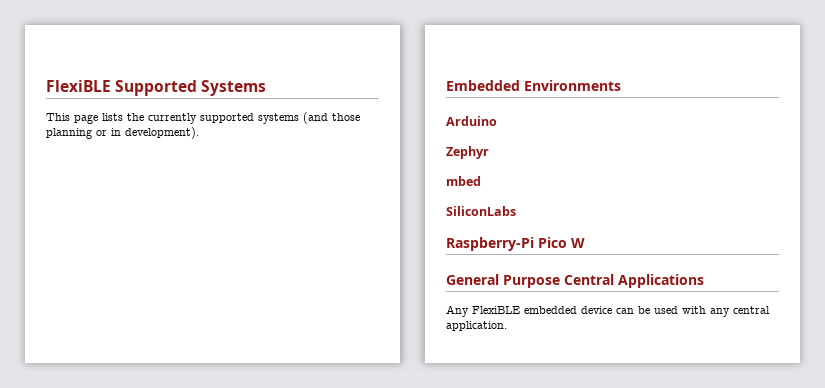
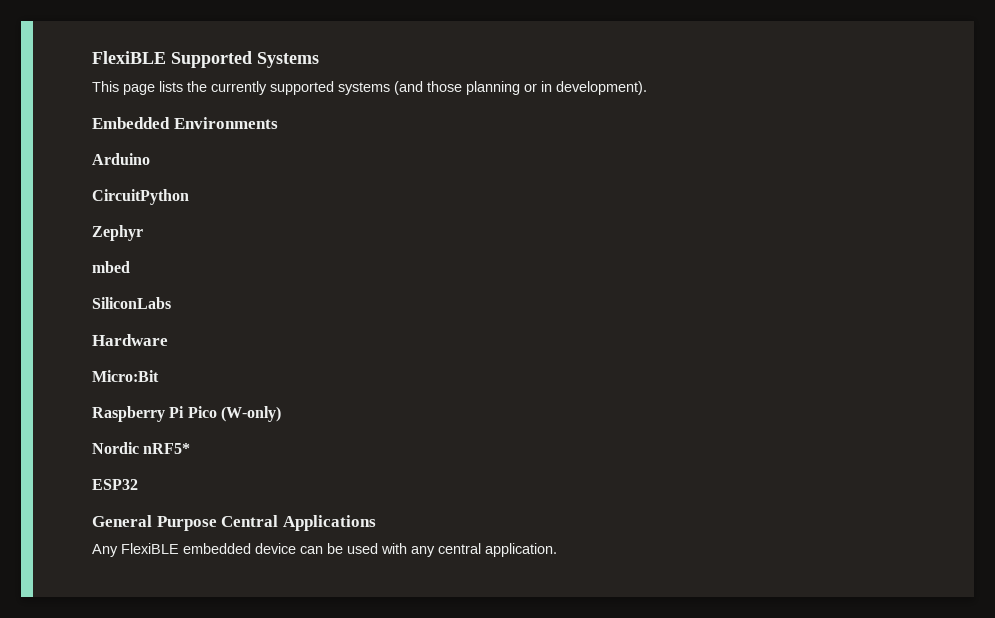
+ CircuitPython
- Raspberry-Pi Pico W
+ Hardware
+ Micro:Bit
+ Raspberry Pi Pico (W-only)
+ Nordic nRF5*
+ ESP32

